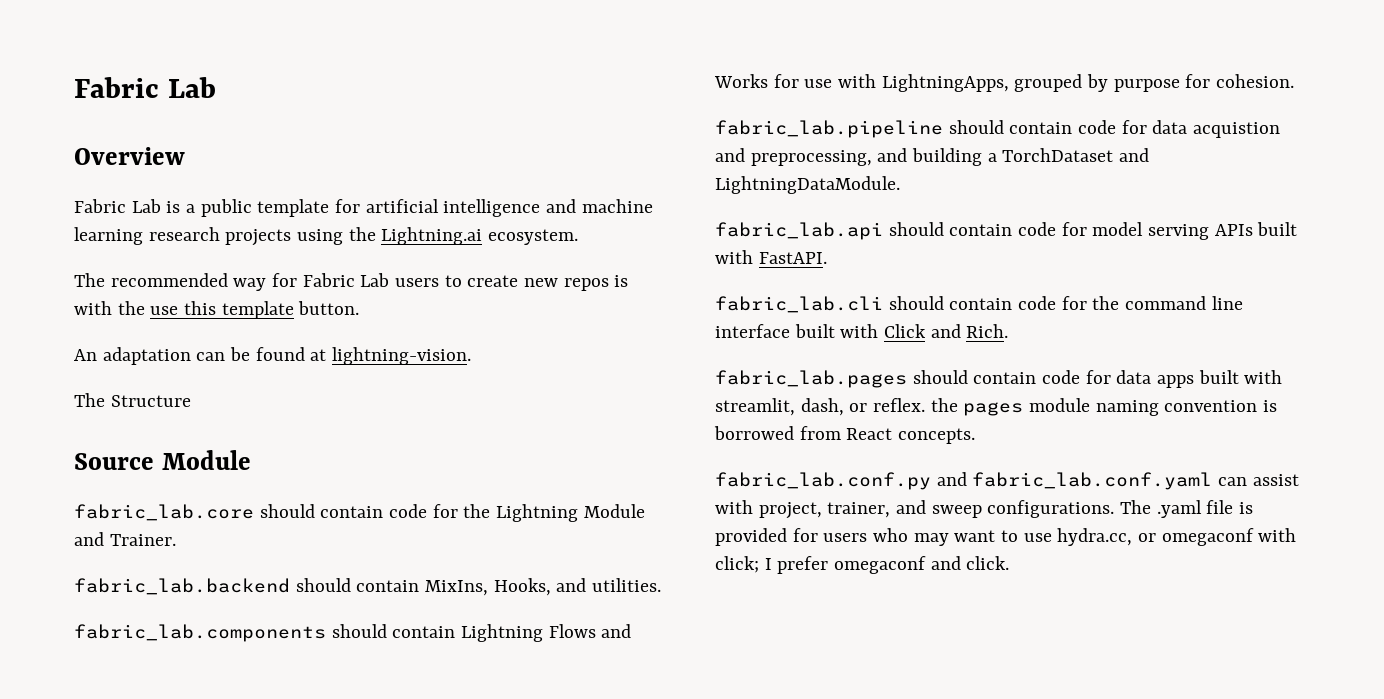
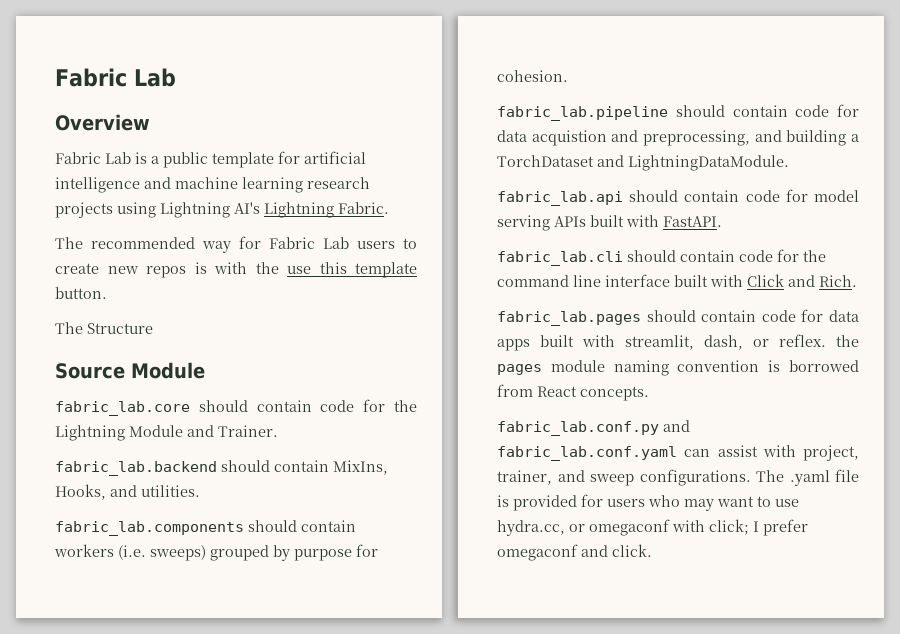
- Fabric Lab is a public template for artificial intelligence and machine learning research projects using the Lightning.ai ecosystem.
+ Fabric Lab is a public template for artificial intelligence and machine learning research projects using Lightning AI's Lightning Fabric.
- An adaptation can be found at lightning-vision.
- fabric_lab.components should contain Lightning Flows and Works for use with LightningApps, grouped by purpose for cohesion.
+ fabric_lab.components should contain workers (i.e. sweeps) grouped by purpose for cohesion.

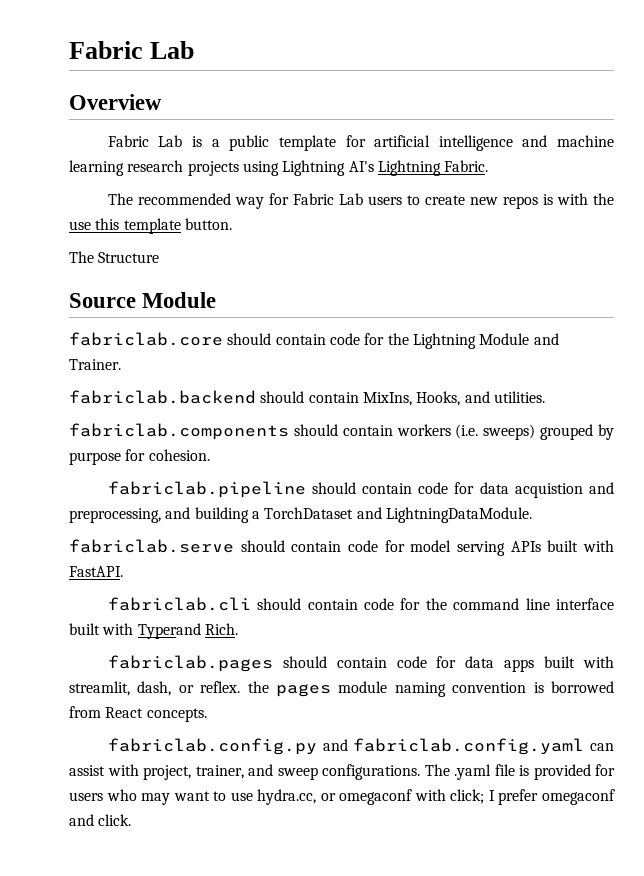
- fabric_lab.core should contain code for the Lightning Module and Trainer.
+ fabriclab.core should contain code for the Lightning Module and Trainer.
- fabric_lab.backend should contain MixIns, Hooks, and utilities.
+ fabriclab.backend should contain MixIns, Hooks, and utilities.
- fabric_lab.components should contain workers (i.e. sweeps) grouped by purpose for cohesion.
+ fabriclab.components should contain workers (i.e. sweeps) grouped by purpose for cohesion.
- fabric_lab.pipeline should contain code for data acquistion and preprocessing, and building a TorchDataset and LightningDataModule.
+ fabriclab.pipeline should contain code for data acquistion and preprocessing, and building a TorchDataset and LightningDataModule.
- fabric_lab.api should contain code for model serving APIs built with FastAPI.
+ fabriclab.serve should contain code for model serving APIs built with FastAPI.
- fabric_lab.cli should contain code for the command line interface built with Click and Rich.
+ fabriclab.cli should contain code for the command line interface built with Typerand Rich.
- fabric_lab.pages should contain code for data apps built with streamlit, dash, or reflex. the pages module naming convention is borrowed from React concepts.
+ fabriclab.pages should contain code for data apps built with streamlit, dash, or reflex. the pages module naming convention is borrowed from React concepts.
- fabric_lab.conf.py and fabric_lab.conf.yaml can assist with project, trainer, and sweep configurations.
+ fabriclab.config.py and fabriclab.config.yaml can assist with project, trainer, and sweep configurations.

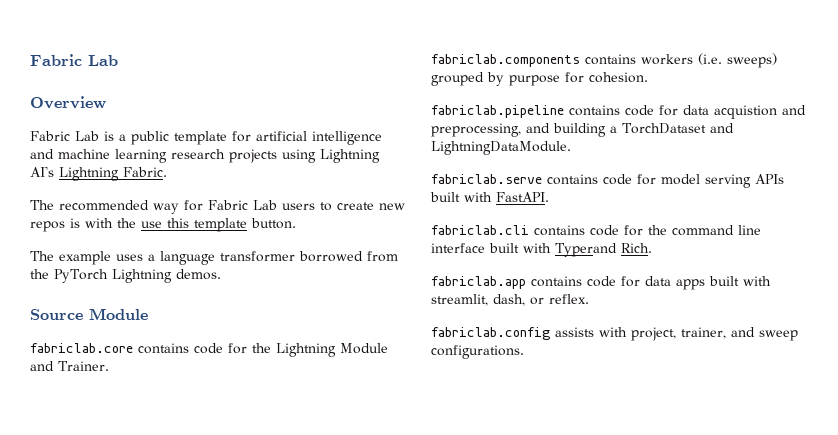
- The Structure
+ The example uses a language transformer borrowed from the PyTorch Lightning demos.
- fabriclab.core should contain code for the Lightning Module and Trainer.
+ fabriclab.core contains code for the Lightning Module and Trainer.
- fabriclab.backend should contain MixIns, Hooks, and utilities.
- fabriclab.components should contain workers (i.e. sweeps) grouped by purpose for cohesion.
+ fabriclab.components contains workers (i.e. sweeps) grouped by purpose for cohesion.
- fabriclab.pipeline should contain code for data acquistion and preprocessing, and building a TorchDataset and LightningDataModule.
+ fabriclab.pipeline contains code for data acquistion and preprocessing, and building a TorchDataset and LightningDataModule.
- fabriclab.serve should contain code for model serving APIs built with FastAPI.
+ fabriclab.serve contains code for model serving APIs built with FastAPI.
- fabriclab.cli should contain code for the command line interface built with Typerand Rich.
+ fabriclab.cli contains code for the command line interface built with Typerand Rich.
- fabriclab.pages should contain code for data apps built with streamlit, dash, or reflex. the pages module naming convention is borrowed from React concepts.
- fabriclab.config.py and fabriclab.config.yaml can assist with project, trainer, and sweep configurations. The .yaml file is provided for users who may want to use hydra.cc, or omegaconf with click; I prefer omegaconf and click.
+ fabriclab.app contains code for data apps built with streamlit, dash, or reflex.
+ fabriclab.config assists with project, trainer, and sweep configurations.

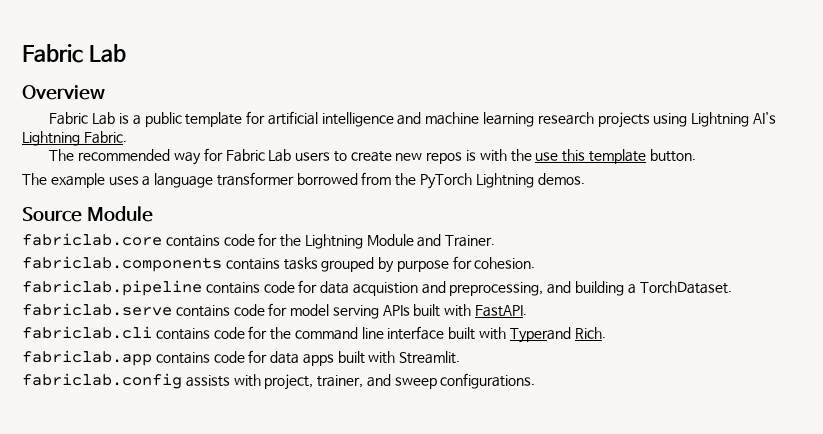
- fabriclab.components contains workers (i.e. sweeps) grouped by purpose for cohesion.
+ fabriclab.components contains tasks grouped by purpose for cohesion.
- fabriclab.pipeline contains code for data acquistion and preprocessing, and building a TorchDataset and LightningDataModule.
+ fabriclab.pipeline contains code for data acquistion and preprocessing, and building a TorchDataset.
- fabriclab.app contains code for data apps built with streamlit, dash, or reflex.
+ fabriclab.app contains code for data apps built with Streamlit.

